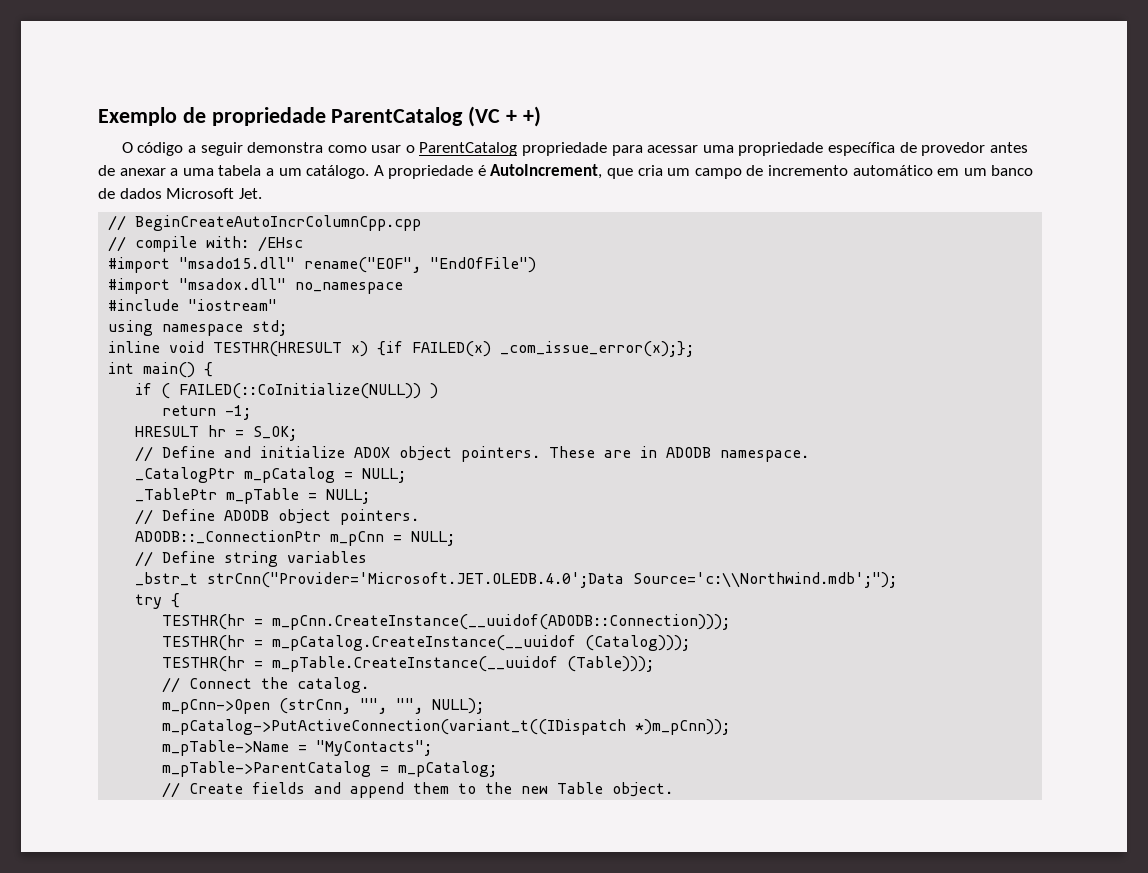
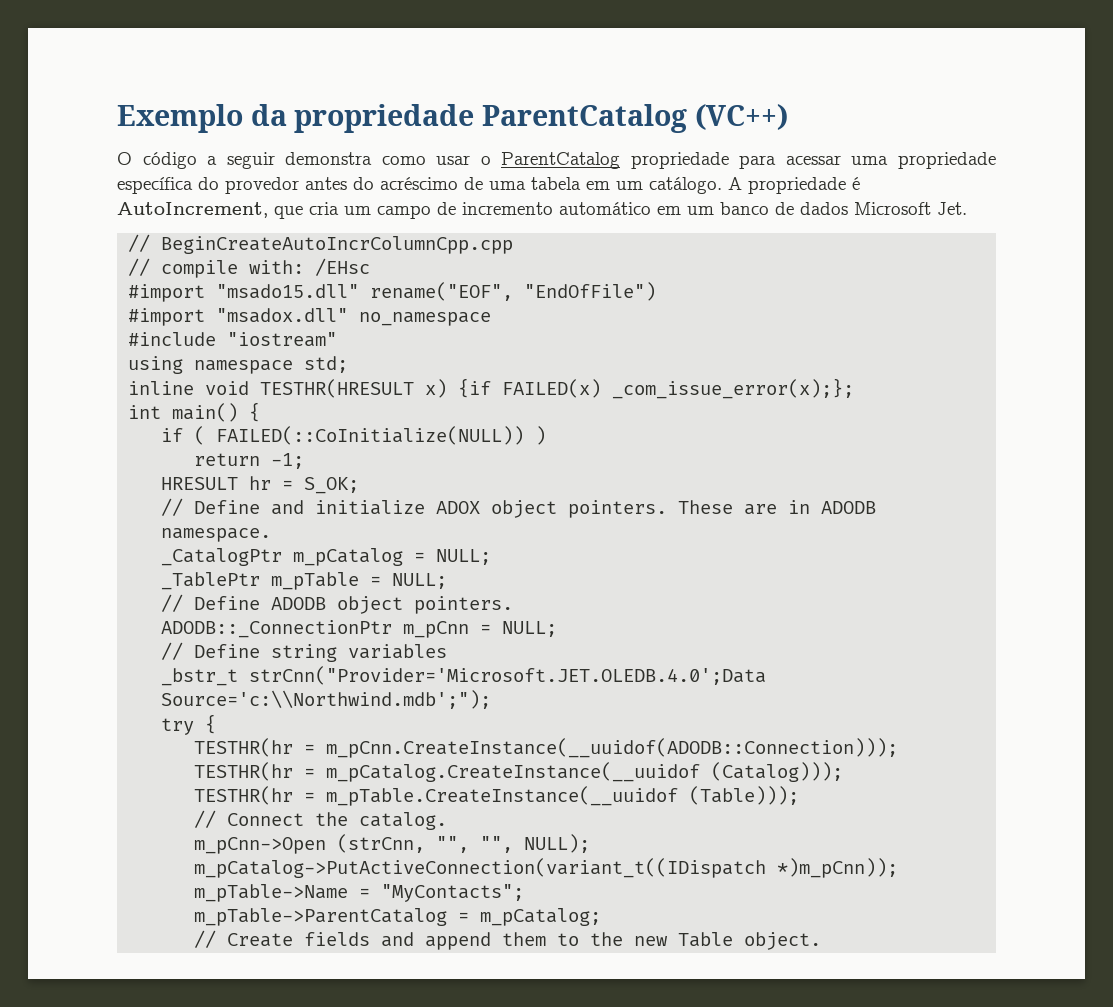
- Exemplo de propriedade ParentCatalog (VC + +)
+ Exemplo da propriedade ParentCatalog (VC++)
- O código a seguir demonstra como usar o ParentCatalog propriedade para acessar uma propriedade específica de provedor antes de anexar a uma tabela a um catálogo.
+ O código a seguir demonstra como usar o ParentCatalog propriedade para acessar uma propriedade específica do provedor antes do acréscimo de uma tabela em um catálogo.

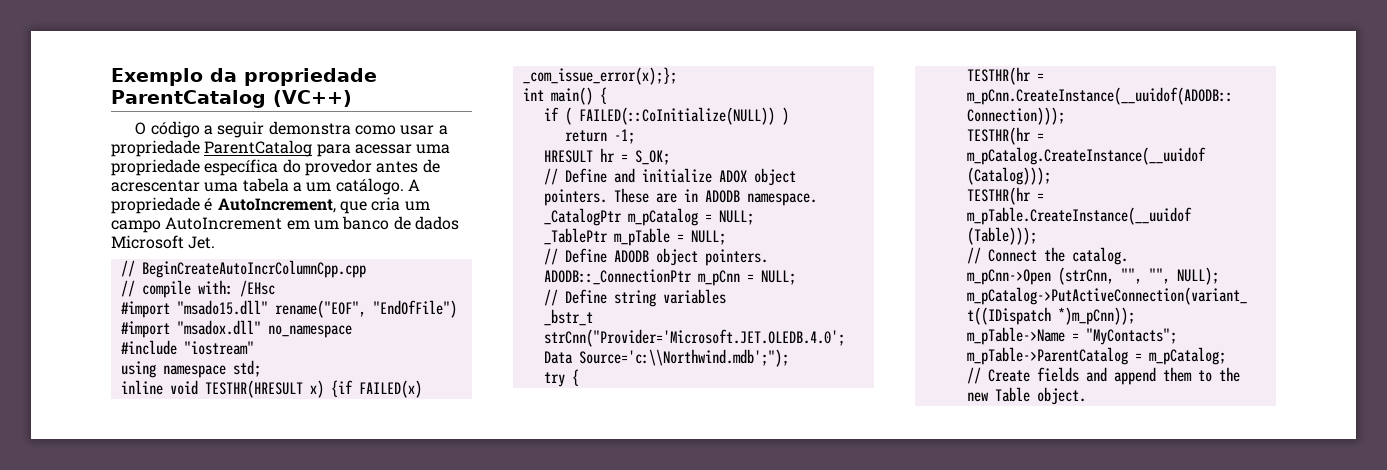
- O código a seguir demonstra como usar o ParentCatalog propriedade para acessar uma propriedade específica do provedor antes do acréscimo de uma tabela em um catálogo.
+ O código a seguir demonstra como usar a propriedade ParentCatalog para acessar uma propriedade específica do provedor antes de acrescentar uma tabela a um catálogo.
- A propriedade é AutoIncrement, que cria um campo de incremento automático em um banco de dados Microsoft Jet.
+ A propriedade é AutoIncrement, que cria um campo AutoIncrement em um banco de dados Microsoft Jet.

